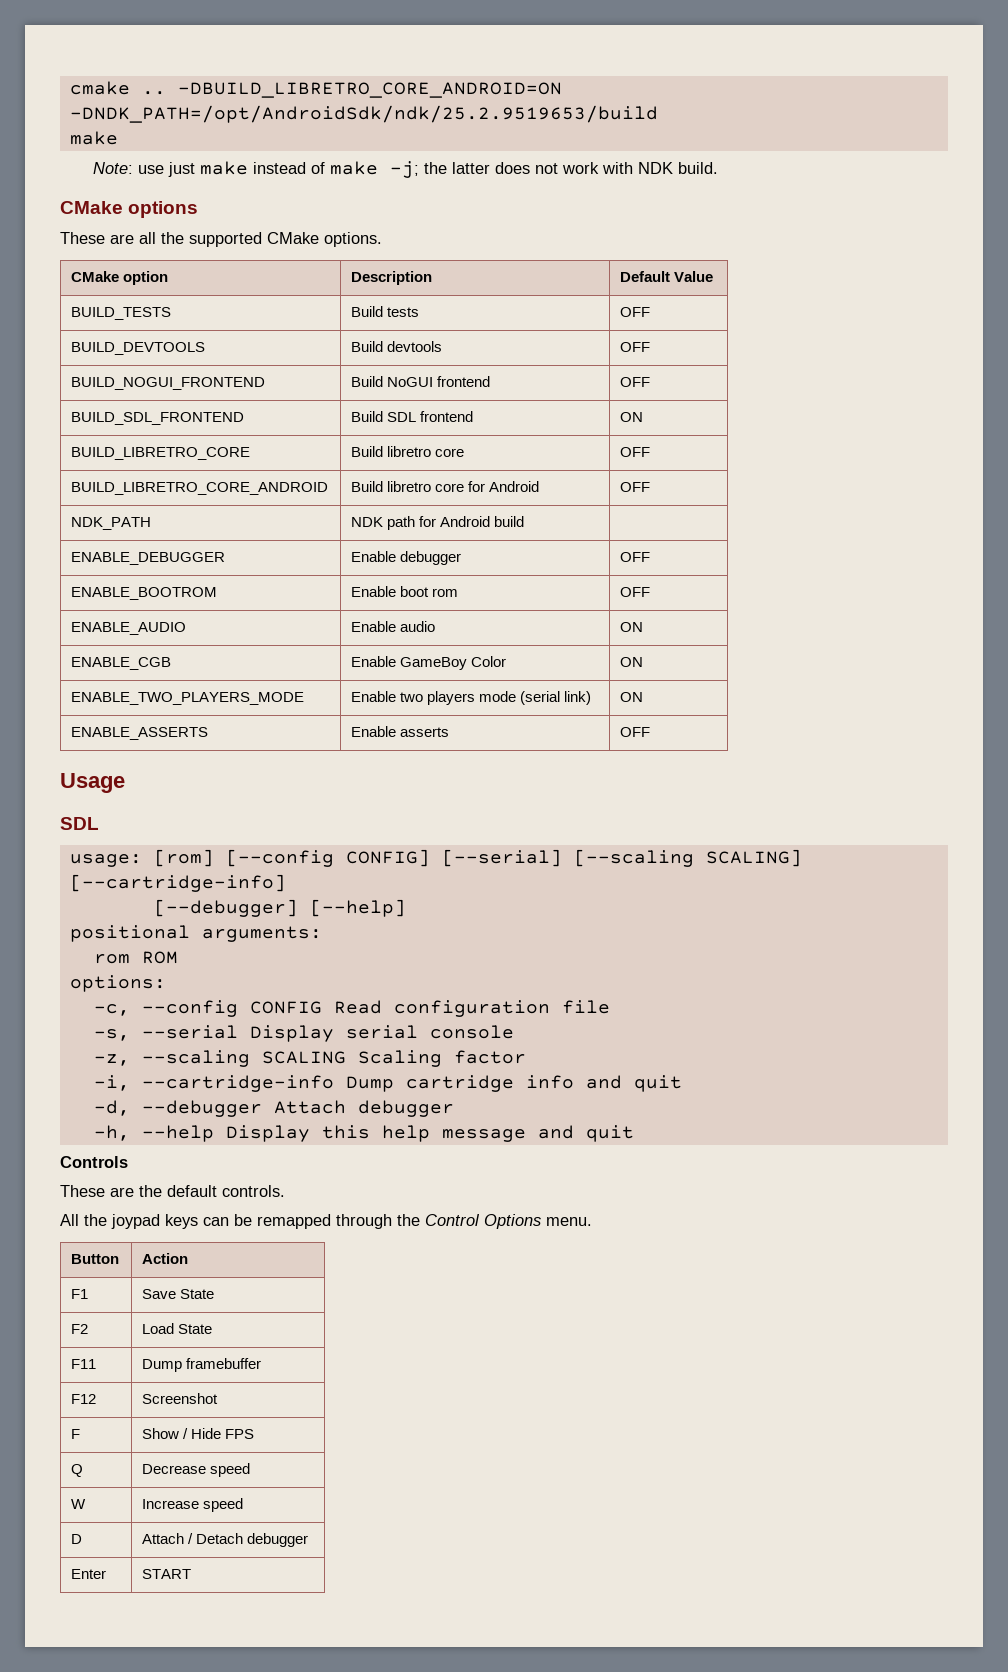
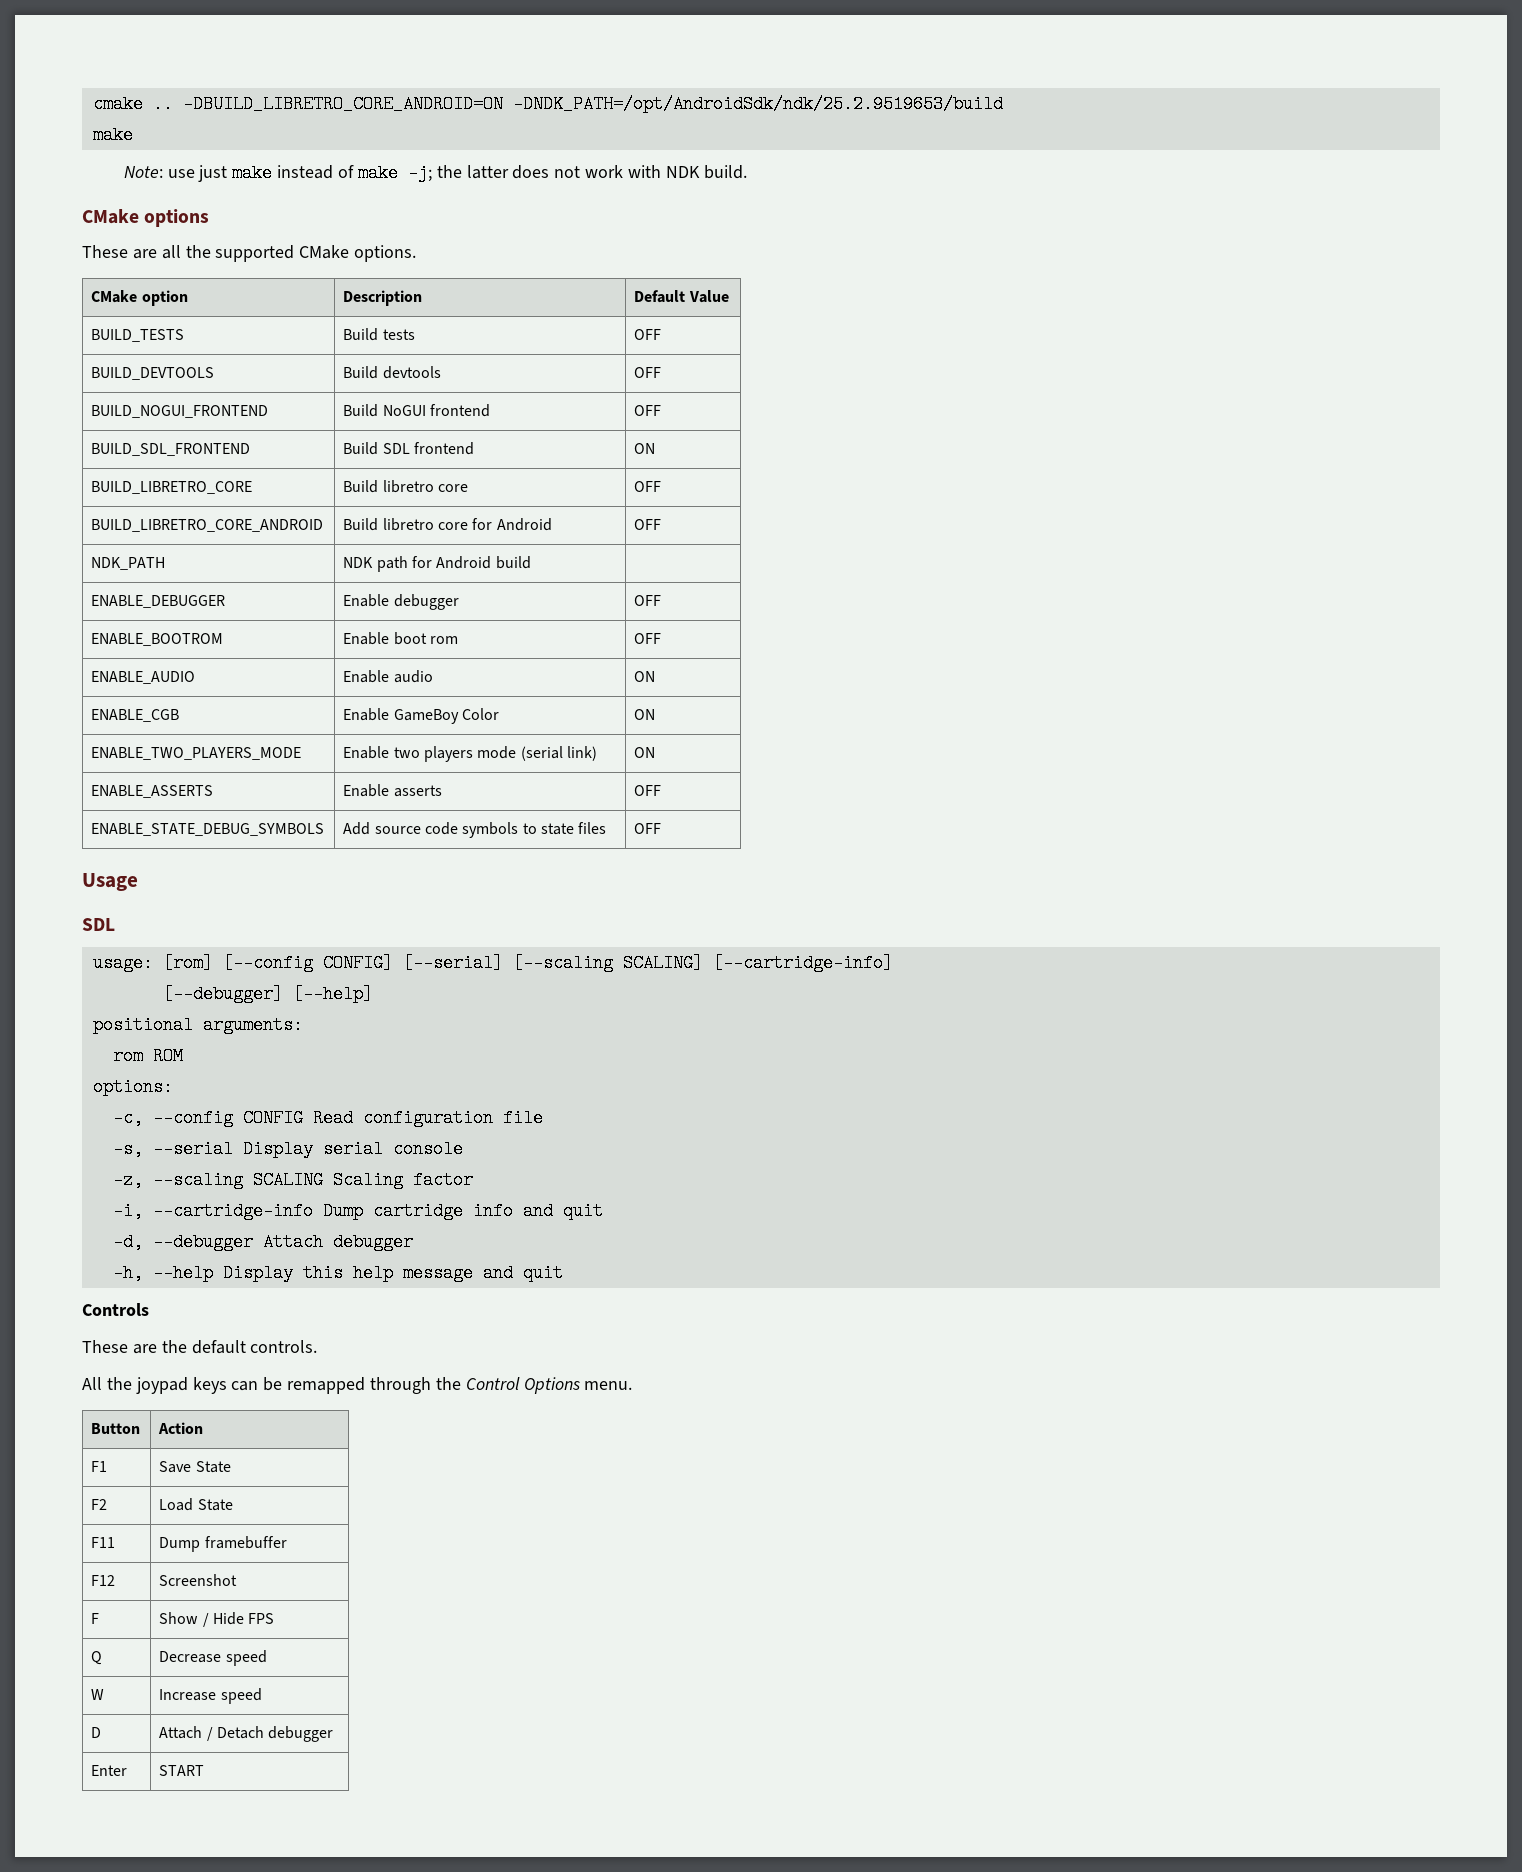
+ ENABLE_STATE_DEBUG_SYMBOLS | Add source code symbols to state files | OFF

